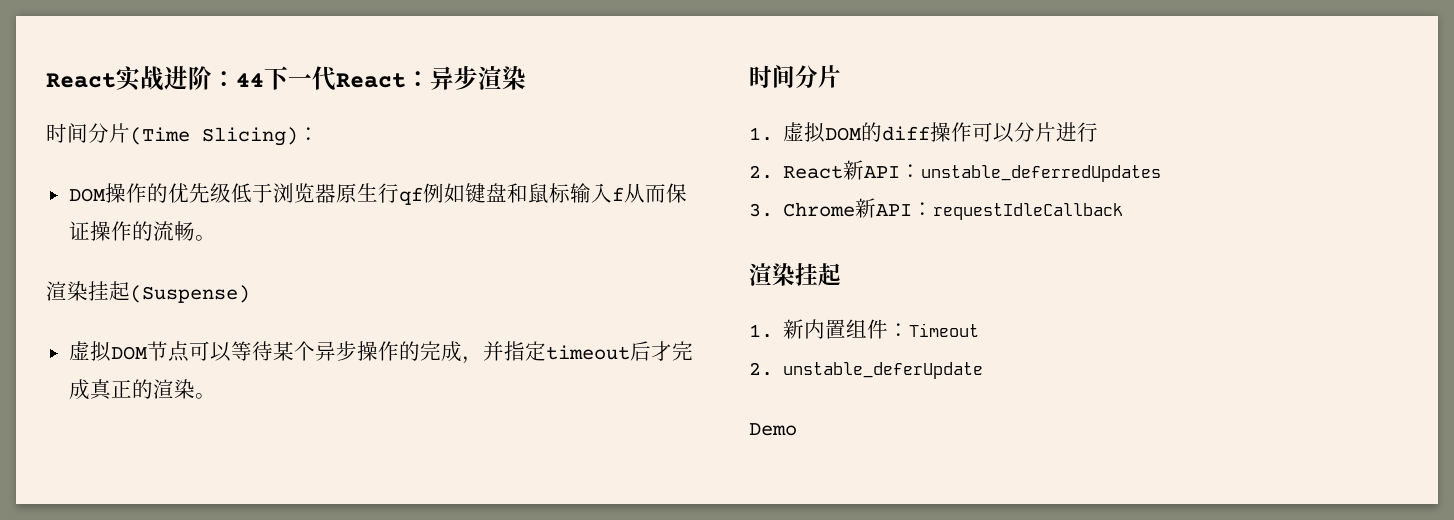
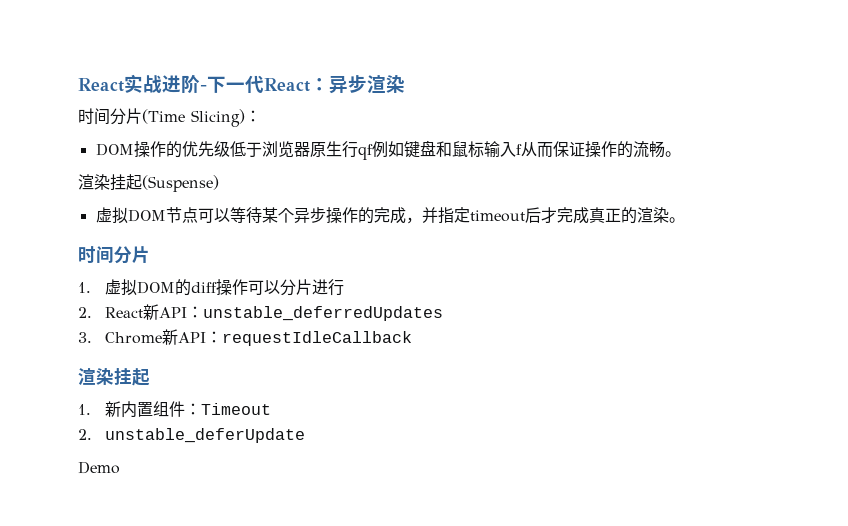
- React实战进阶：44下一代React：异步渲染
+ React实战进阶-下一代React：异步渲染

